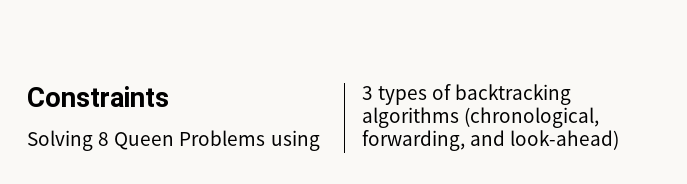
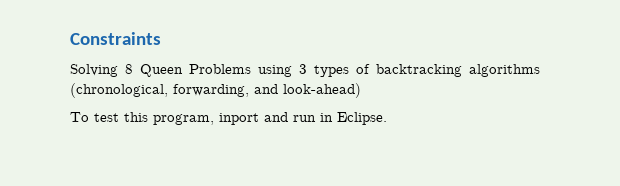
+ To test this program, inport and run in Eclipse.

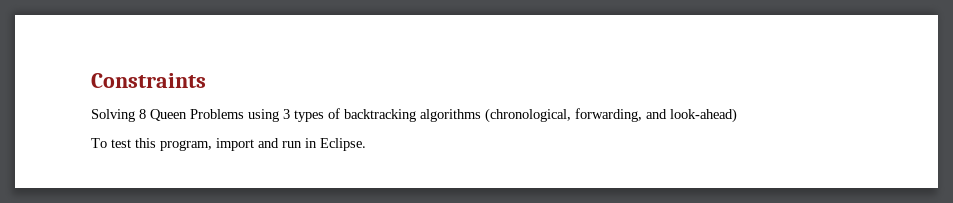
- To test this program, inport and run in Eclipse.
+ To test this program, import and run in Eclipse.

